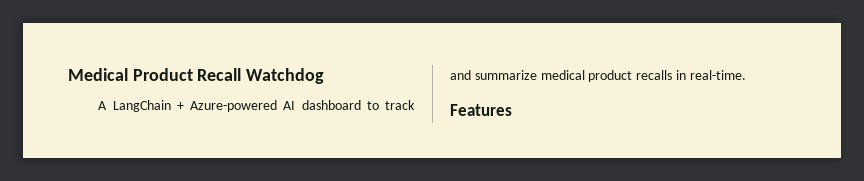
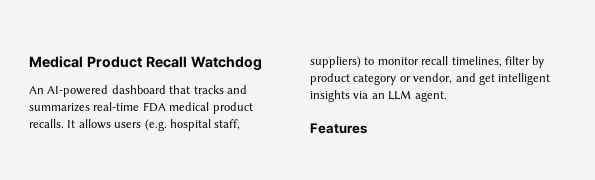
- A LangChain + Azure-powered AI dashboard to track and summarize medical product recalls in real-time.
+ An AI-powered dashboard that tracks and summarizes real-time FDA medical product recalls. It allows users (e.g. hospital staff, suppliers) to monitor recall timelines, filter by product category or vendor, and get intelligent insights via an LLM agent.

